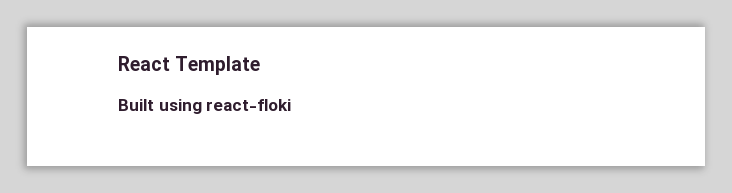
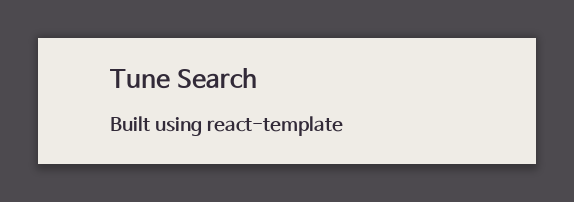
- React Template
+ Tune Search
- Built using react-floki
+ Built using react-template

